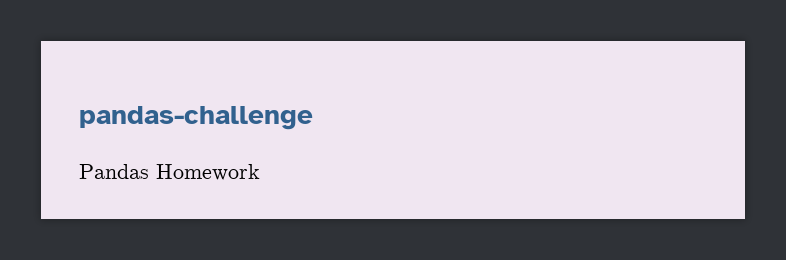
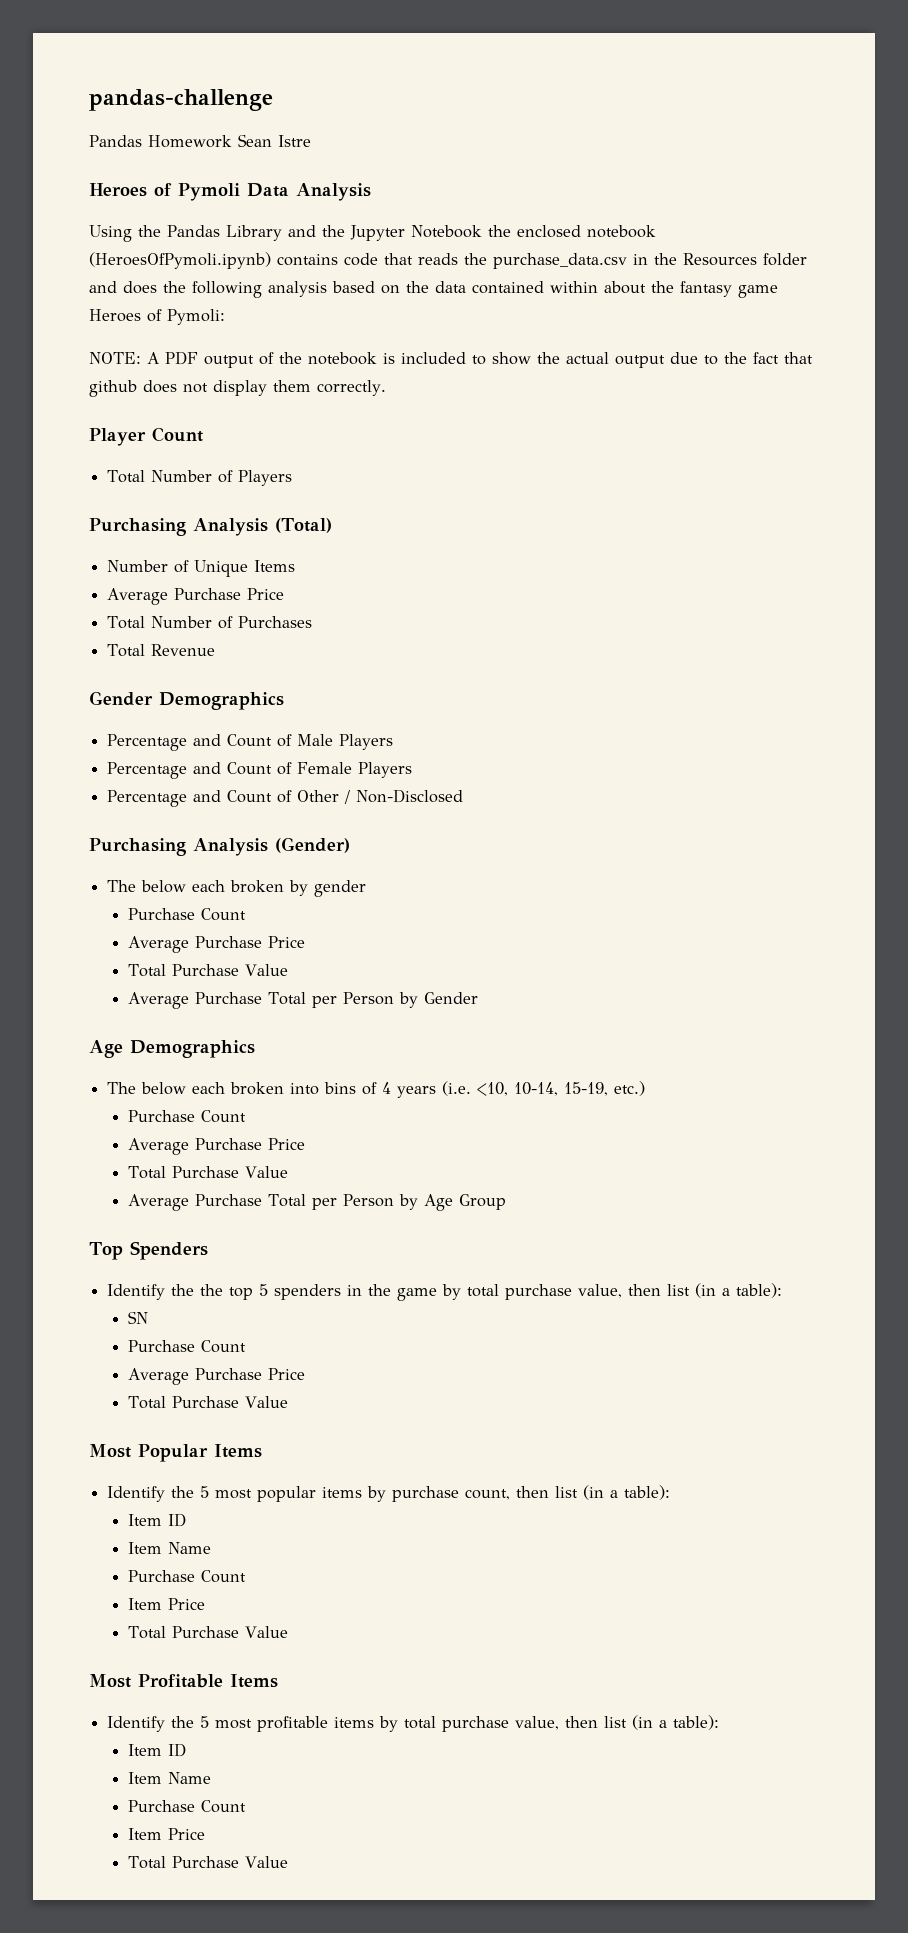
- Pandas Homework
+ Pandas Homework Sean Istre
+ Heroes of Pymoli Data Analysis
+ Using the Pandas Library and the Jupyter Notebook the enclosed notebook (HeroesOfPymoli.ipynb) contains code that reads the purchase_data.csv in the Resources folder and does the following analysis based on the data contained within about the fantasy game Heroes of Pymoli:
+ NOTE: A PDF output of the notebook is included to show the actual output due to the fact that github does not display them correctly.
+ Player Count
+ Total Number of Players
+ Purchasing Analysis (Total)
+ Number of Unique Items
+ Average Purchase Price
+ Total Number of Purchases
+ Total Revenue
+ Gender Demographics
+ Percentage and Count of Male Players
+ Percentage and Count of Female Players
+ Percentage and Count of Other / Non-Disclosed
+ Purchasing Analysis (Gender)
+ The below each broken by gender
+ Purchase Count
+ Average Purchase Price
+ Total Purchase Value
+ Average Purchase Total per Person by Gender
+ Age Demographics
+ The below each broken into bins of 4 years (i.e. <10, 10-14, 15-19, etc.)
+ Purchase Count
+ Average Purchase Price
+ Total Purchase Value
+ Average Purchase Total per Person by Age Group
+ Top Spenders
+ Identify the the top 5 spenders in the game by total purchase value, then list (in a table):
+ SN
+ Purchase Count
+ Average Purchase Price
+ Total Purchase Value
+ Most Popular Items
+ Identify the 5 most popular items by purchase count, then list (in a table):
+ Item ID
+ Item Name
+ Purchase Count
+ Item Price
+ Total Purchase Value
+ Most Profitable Items
+ Identify the 5 most profitable items by total purchase value, then list (in a table):
+ Item ID
+ Item Name
+ Purchase Count
+ Item Price
+ Total Purchase Value

